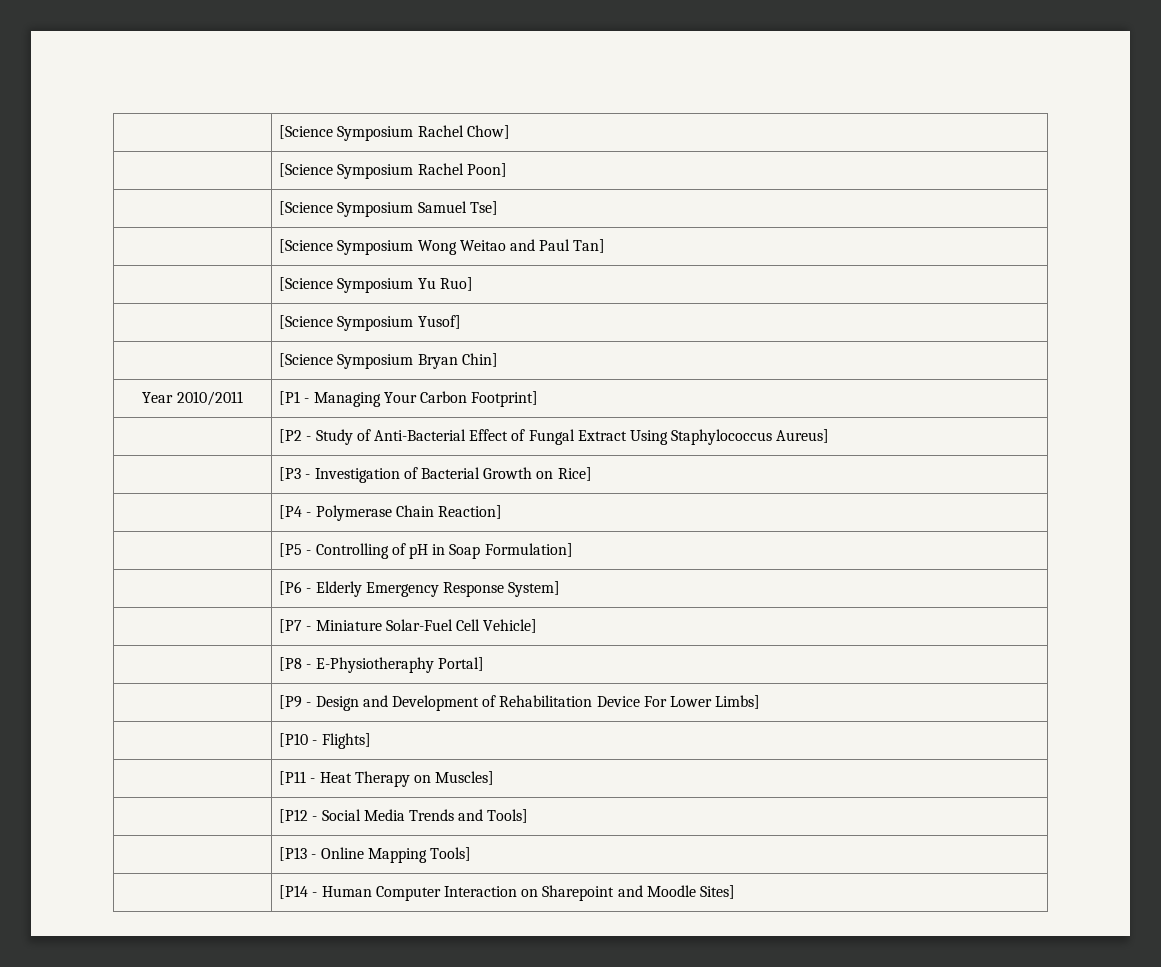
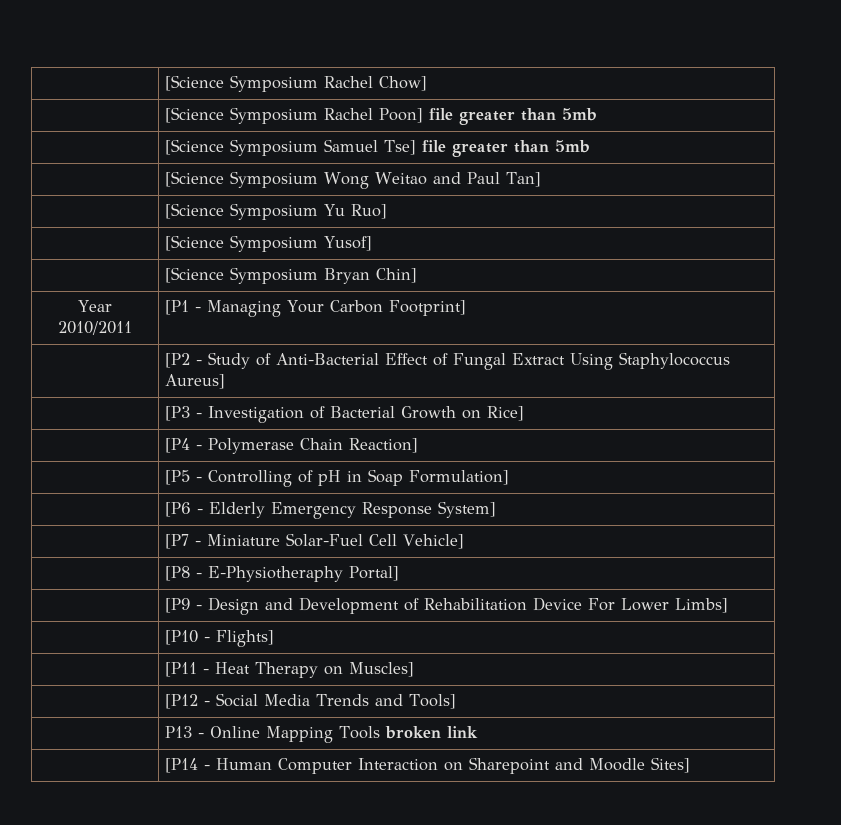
- | [Science Symposium Rachel Poon]
+ | [Science Symposium Rachel Poon] file greater than 5mb
- | [Science Symposium Samuel Tse]
+ | [Science Symposium Samuel Tse] file greater than 5mb
- | [P13 - Online Mapping Tools]
+ | P13 - Online Mapping Tools broken link

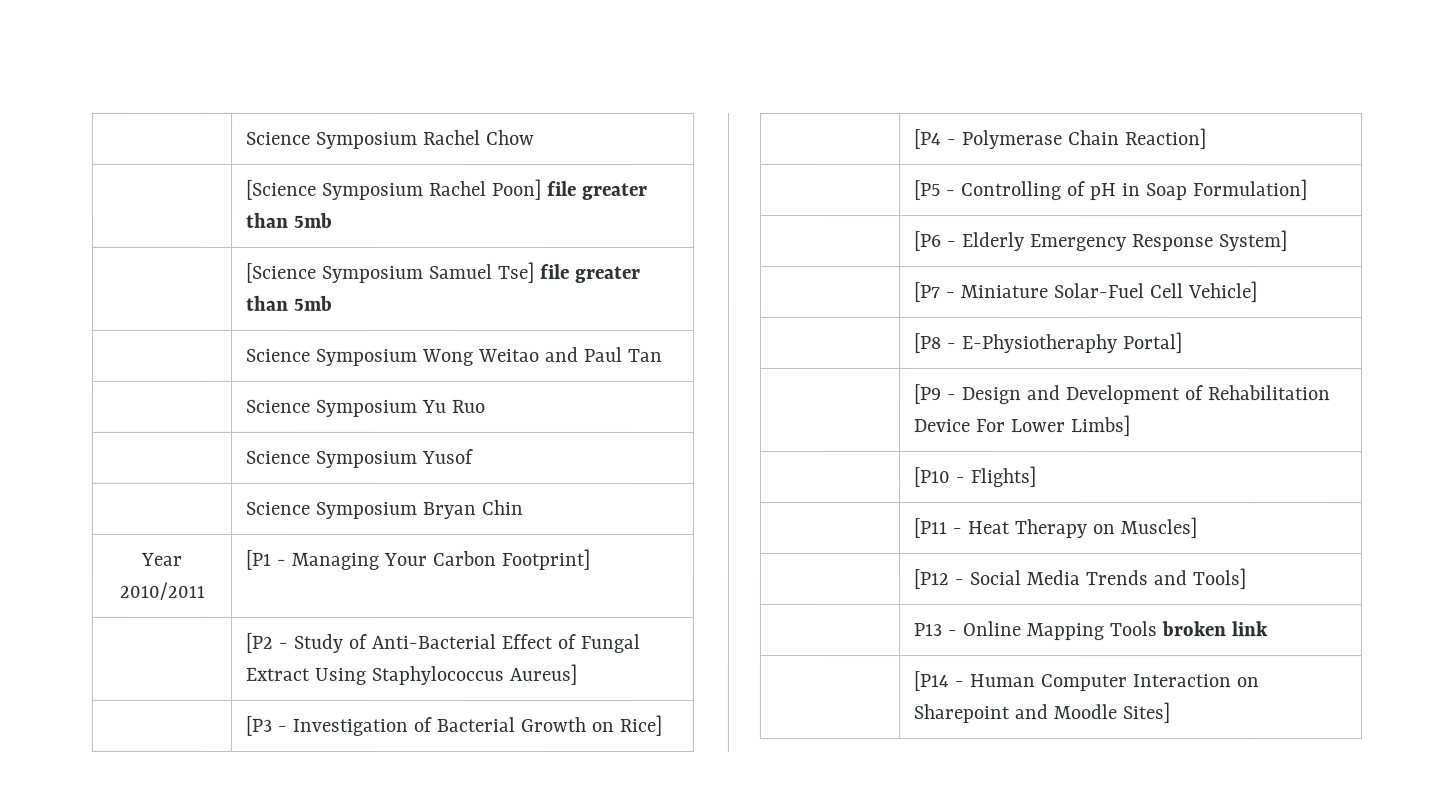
- | [Science Symposium Rachel Chow]
+ | Science Symposium Rachel Chow
- | [Science Symposium Wong Weitao and Paul Tan]
- | [Science Symposium Yu Ruo]
- | [Science Symposium Yusof]
- | [Science Symposium Bryan Chin]
+ | Science Symposium Wong Weitao and Paul Tan
+ | Science Symposium Yu Ruo
+ | Science Symposium Yusof
+ | Science Symposium Bryan Chin

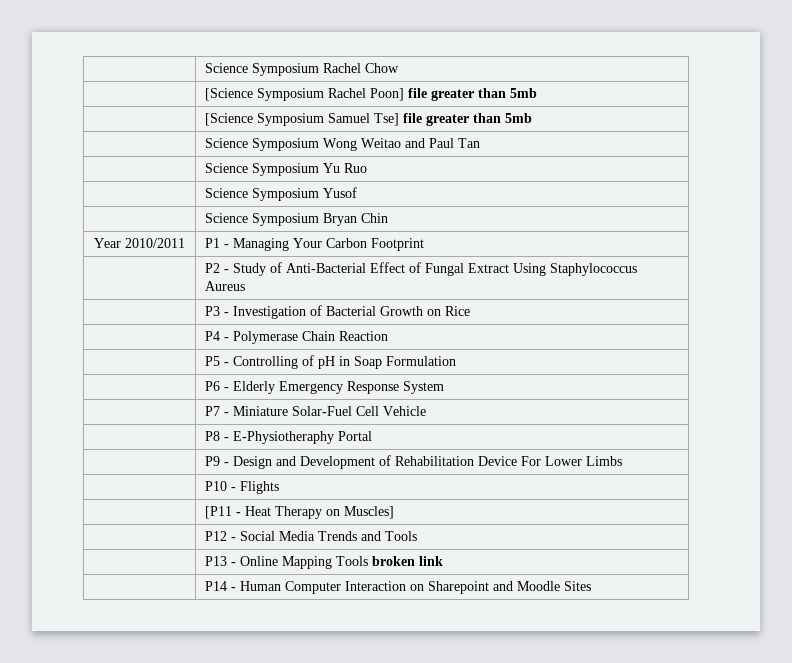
- Year 2010/2011 | [P1 - Managing Your Carbon Footprint]
- | [P2 - Study of Anti-Bacterial Effect of Fungal Extract Using Staphylococcus Aureus]
- | [P3 - Investigation of Bacterial Growth on Rice]
- | [P4 - Polymerase Chain Reaction]
- | [P5 - Controlling of pH in Soap Formulation]
- | [P6 - Elderly Emergency Response System]
- | [P7 - Miniature Solar-Fuel Cell Vehicle]
- | [P8 - E-Physiotheraphy Portal]
- | [P9 - Design and Development of Rehabilitation Device For Lower Limbs]
- | [P10 - Flights]
+ Year 2010/2011 | P1 - Managing Your Carbon Footprint
+ | P2 - Study of Anti-Bacterial Effect of Fungal Extract Using Staphylococcus Aureus
+ | P3 - Investigation of Bacterial Growth on Rice
+ | P4 - Polymerase Chain Reaction
+ | P5 - Controlling of pH in Soap Formulation
+ | P6 - Elderly Emergency Response System
+ | P7 - Miniature Solar-Fuel Cell Vehicle
+ | P8 - E-Physiotheraphy Portal
+ | P9 - Design and Development of Rehabilitation Device For Lower Limbs
+ | P10 - Flights
- | [P12 - Social Media Trends and Tools]
+ | P12 - Social Media Trends and Tools
- | [P14 - Human Computer Interaction on Sharepoint and Moodle Sites]
+ | P14 - Human Computer Interaction on Sharepoint and Moodle Sites

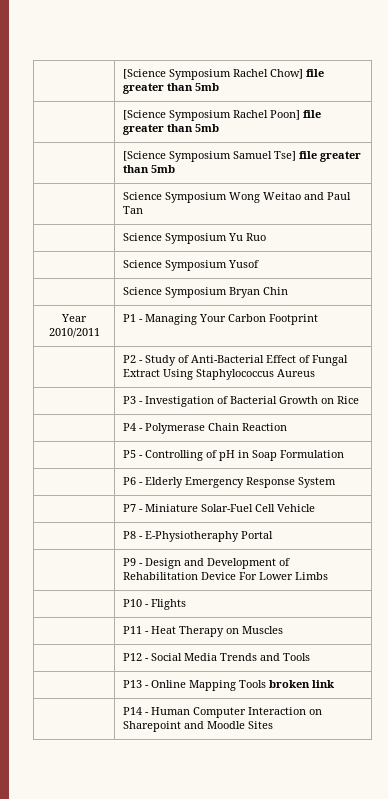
- | Science Symposium Rachel Chow
+ | [Science Symposium Rachel Chow] file greater than 5mb
- | [P11 - Heat Therapy on Muscles]
+ | P11 - Heat Therapy on Muscles

